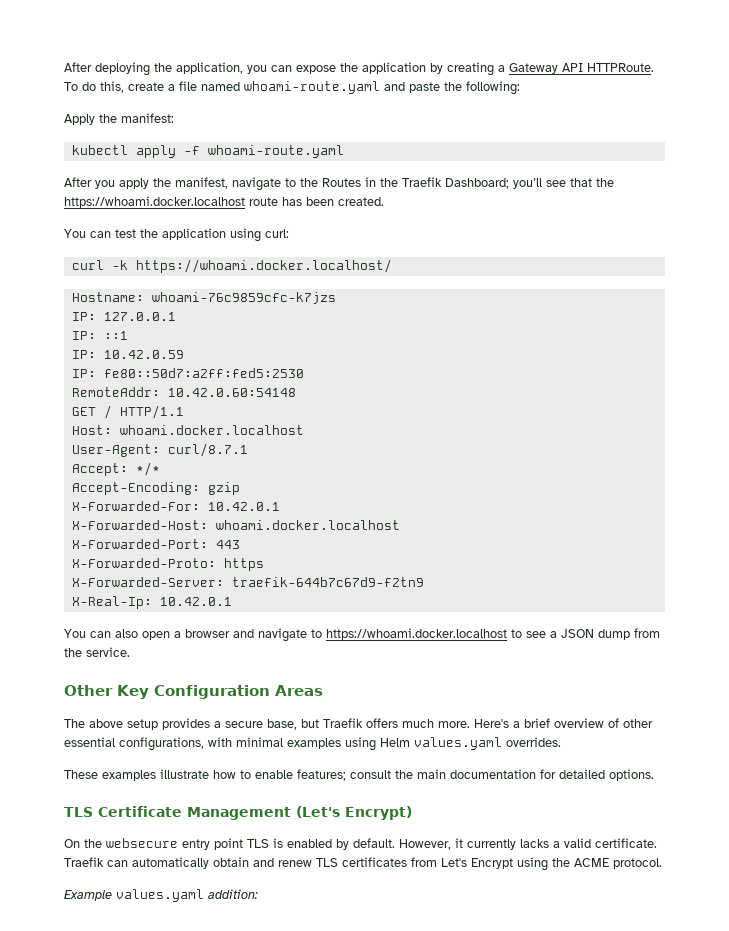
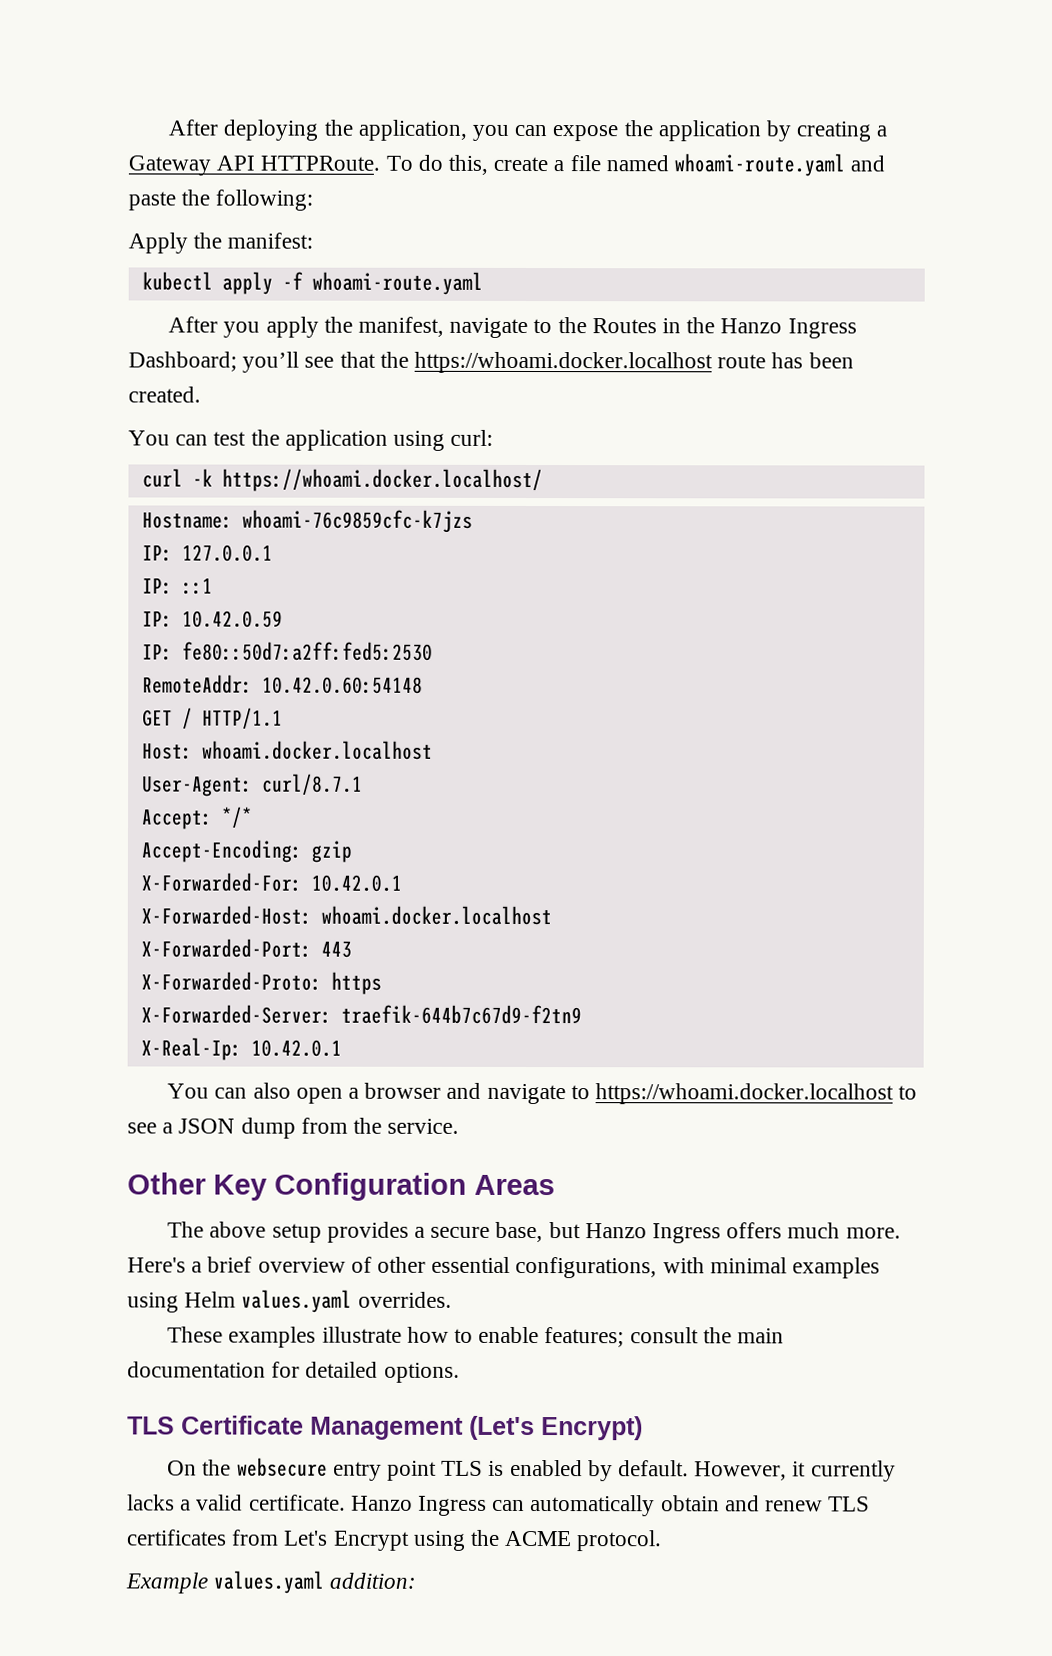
- After you apply the manifest, navigate to the Routes in the Traefik Dashboard; you’ll see that the https://whoami.docker.localhost route has been created.
+ After you apply the manifest, navigate to the Routes in the Hanzo Ingress Dashboard; you’ll see that the https://whoami.docker.localhost route has been created.
- The above setup provides a secure base, but Traefik offers much more.
+ The above setup provides a secure base, but Hanzo Ingress offers much more.
- Traefik can automatically obtain and renew TLS certificates from Let's Encrypt using the ACME protocol.
+ Hanzo Ingress can automatically obtain and renew TLS certificates from Let's Encrypt using the ACME protocol.

